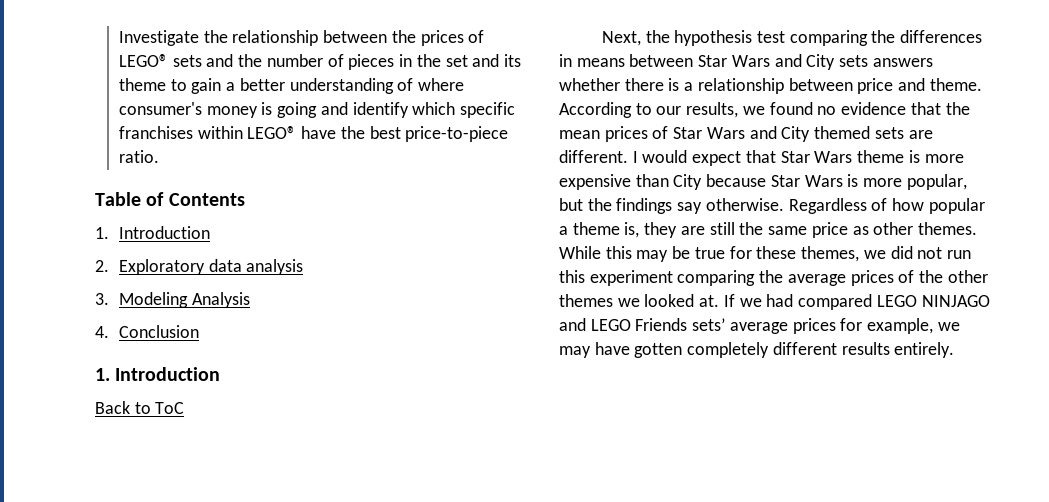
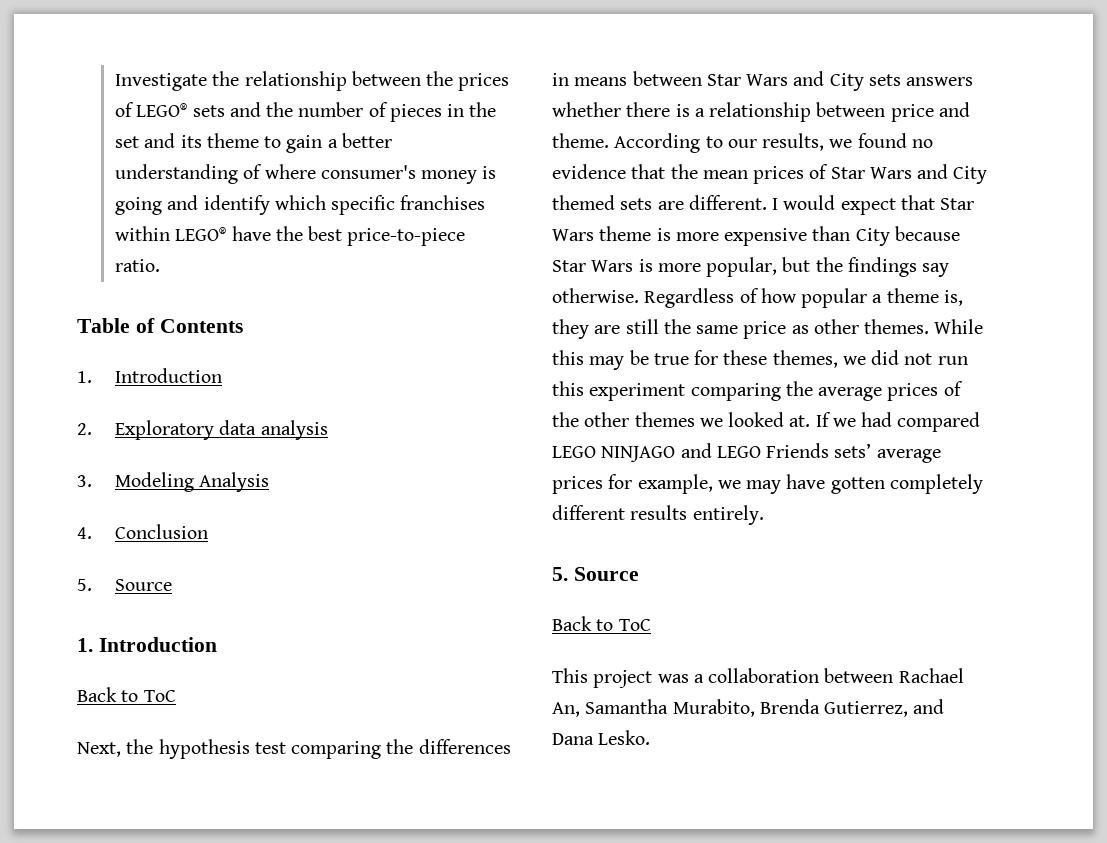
  4. Conclusion
+ 5. Source
  If we had compared LEGO NINJAGO and LEGO Friends sets’ average prices for example, we may have gotten completely different results entirely.
+ 5. Source
+ Back to ToC
+ This project was a collaboration between Rachael An, Samantha Murabito, Brenda Gutierrez, and Dana Lesko.

